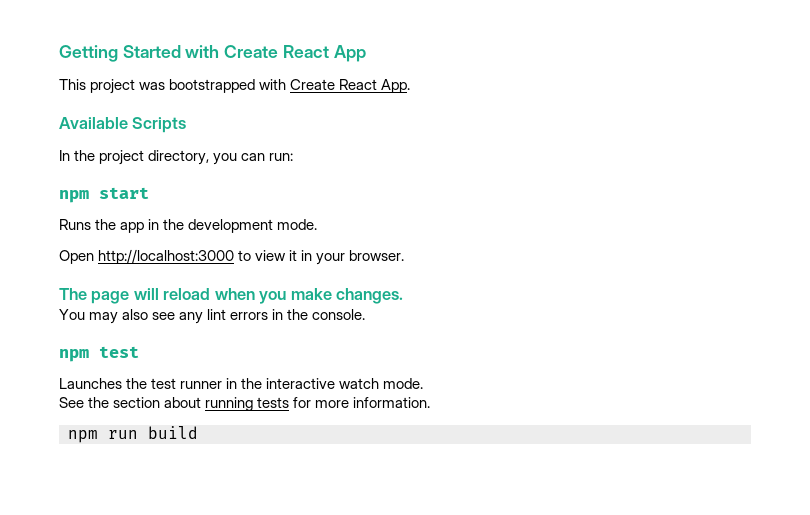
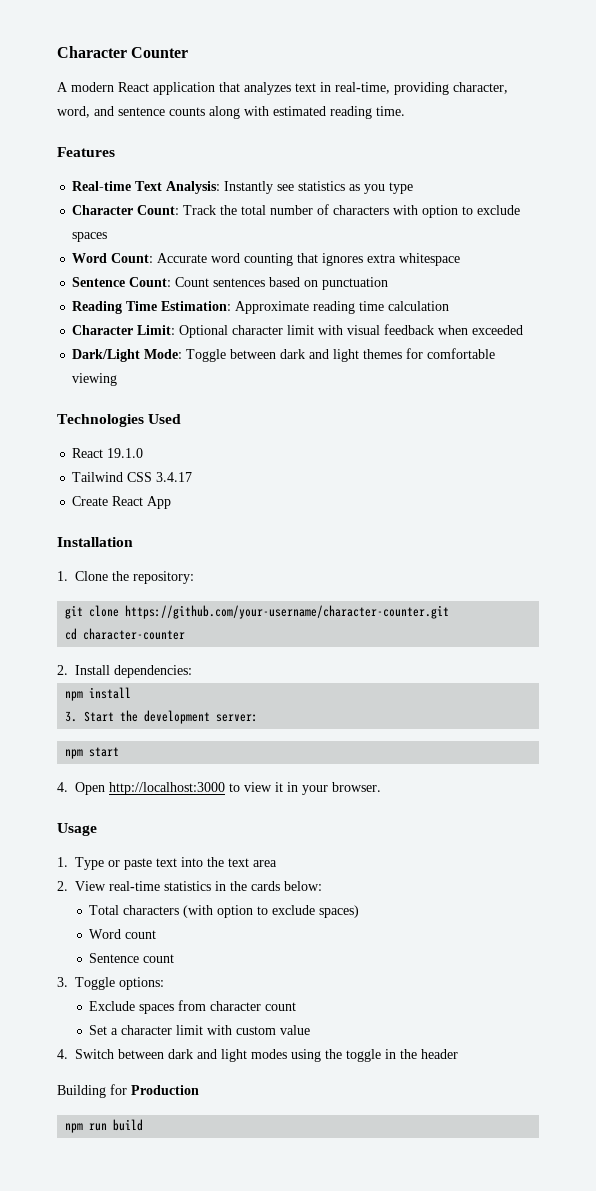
- Getting Started with Create React App
- This project was bootstrapped with Create React App.
- Available Scripts
- In the project directory, you can run:
+ Character Counter
+ A modern React application that analyzes text in real-time, providing character, word, and sentence counts along with estimated reading time.
+ Features
+ Real-time Text Analysis: Instantly see statistics as you type
+ Character Count: Track the total number of characters with option to exclude spaces
+ Word Count: Accurate word counting that ignores extra whitespace
+ Sentence Count: Count sentences based on punctuation
+ Reading Time Estimation: Approximate reading time calculation
+ Character Limit: Optional character limit with visual feedback when exceeded
+ Dark/Light Mode: Toggle between dark and light themes for comfortable viewing
+ Technologies Used
+ React 19.1.0
+ Tailwind CSS 3.4.17
+ Create React App
+ Installation
+ 1. Clone the repository:
+ git clone https://github.com/your-username/character-counter.git
+ cd character-counter
+ 2. Install dependencies:
+ npm install
+ 3. Start the development server:
  npm start
- Runs the app in the development mode.
- Open http://localhost:3000 to view it in your browser.
+ 4. Open http://localhost:3000 to view it in your browser.
- The page will reload when you make changes.
- You may also see any lint errors in the console.
- npm test
- Launches the test runner in the interactive watch mode.
- See the section about running tests for more information.
+ Usage
+ 1. Type or paste text into the text area
+ 2. View real-time statistics in the cards below:
+ Total characters (with option to exclude spaces)
+ Word count
+ Sentence count
+ 3. Toggle options:
+ Exclude spaces from character count
+ Set a character limit with custom value
+ 4. Switch between dark and light modes using the toggle in the header
+ Building for Production

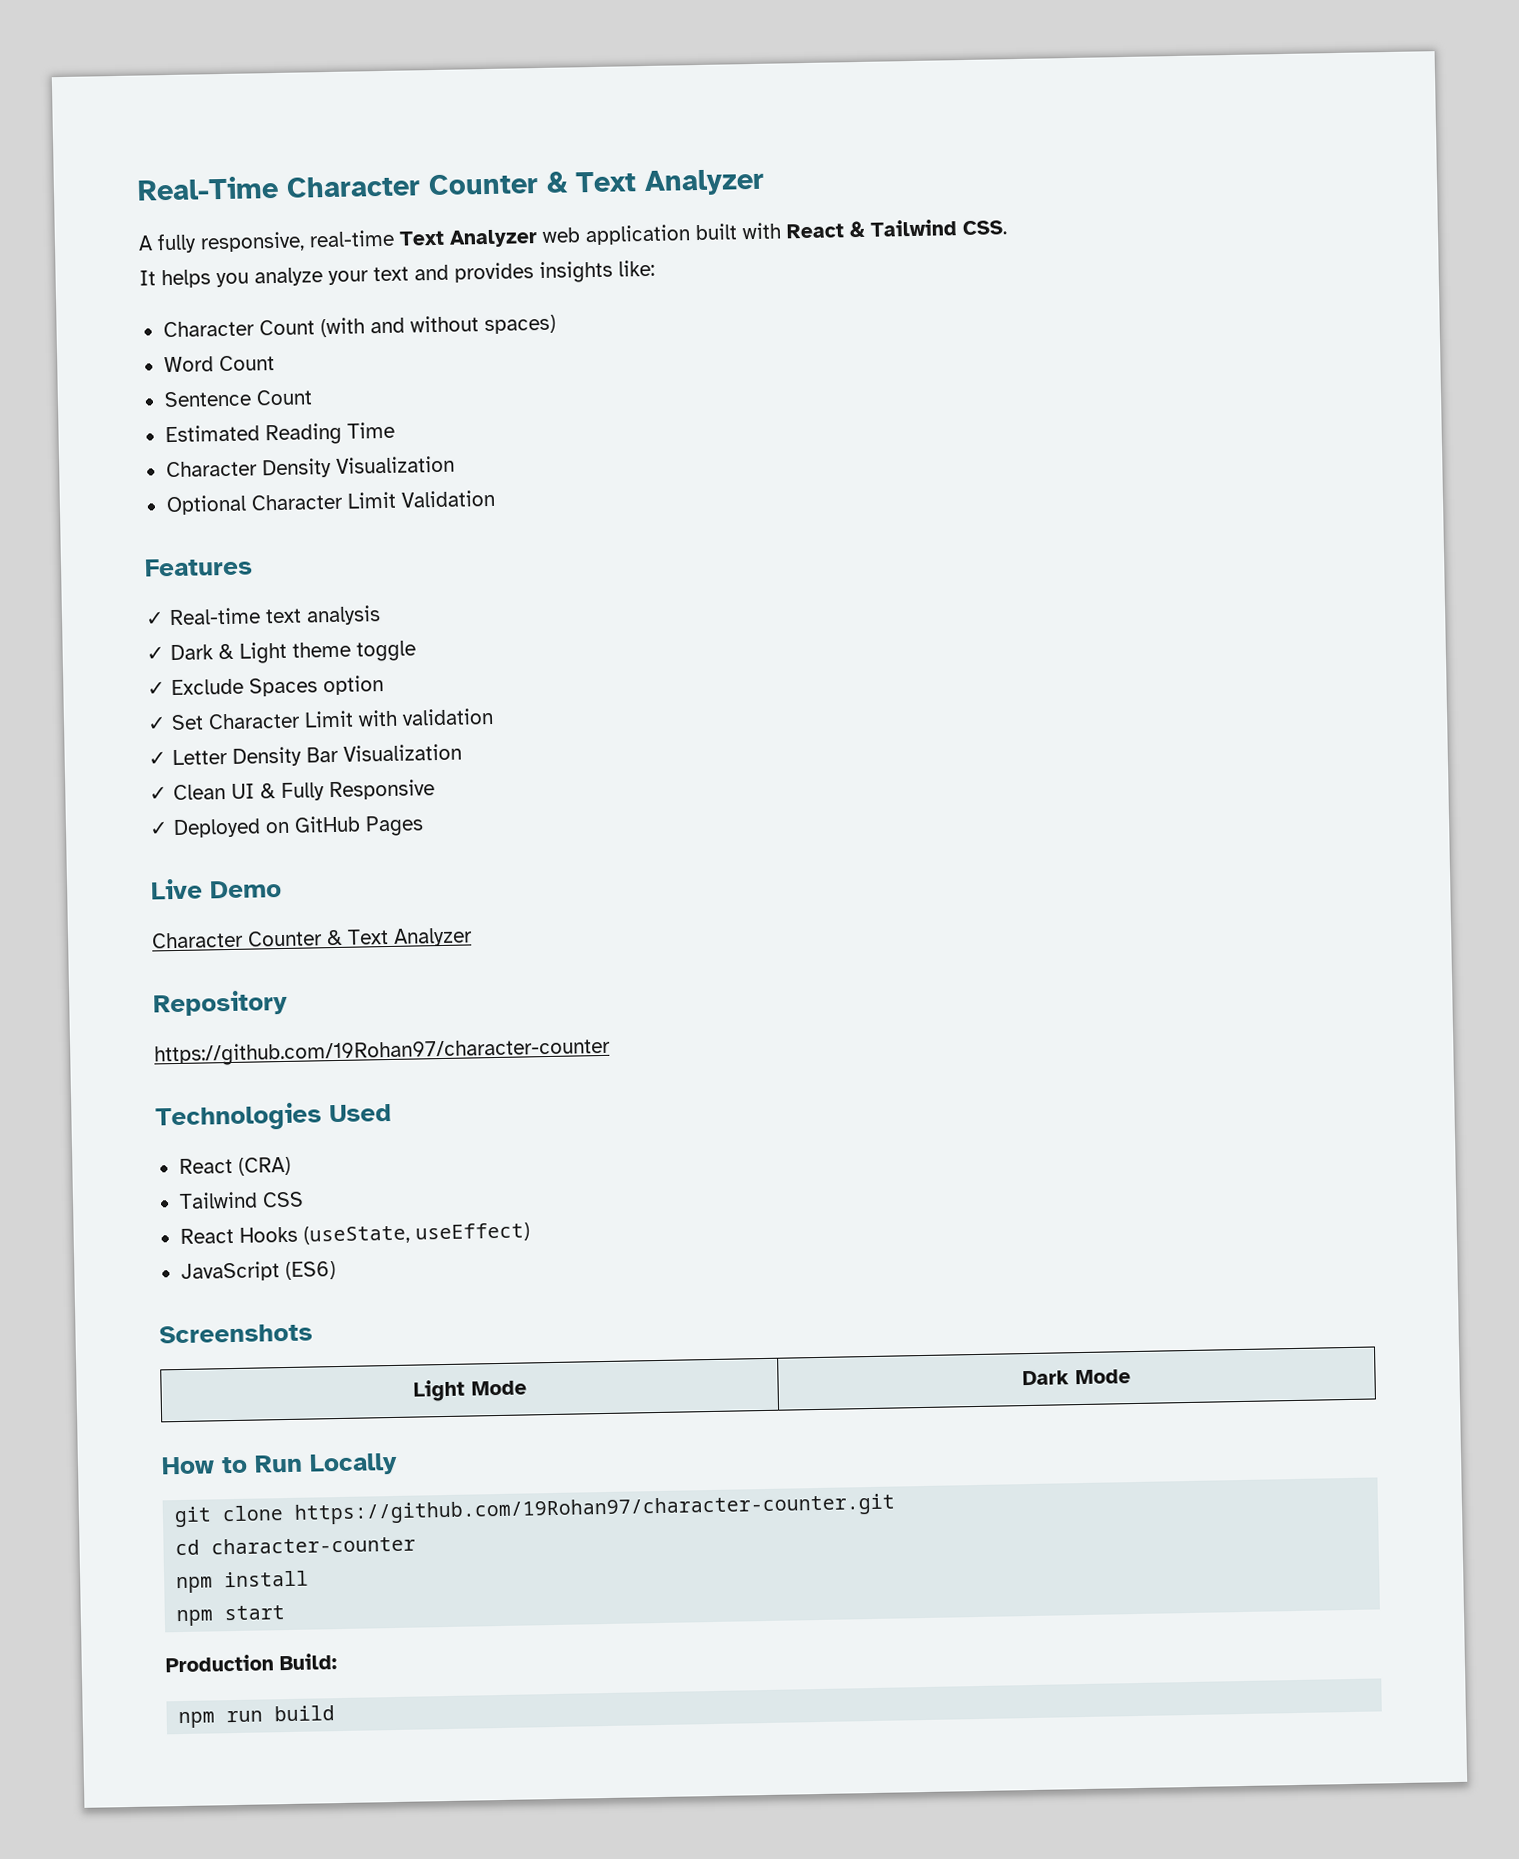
- Character Counter
- A modern React application that analyzes text in real-time, providing character, word, and sentence counts along with estimated reading time.
+ Real-Time Character Counter & Text Analyzer
+ A fully responsive, real-time Text Analyzer web application built with React & Tailwind CSS.
+ It helps you analyze your text and provides insights like:
+ Character Count (with and without spaces)
+ Word Count
+ Sentence Count
+ Estimated Reading Time
+ Character Density Visualization
+ Optional Character Limit Validation
  Features
- Real-time Text Analysis: Instantly see statistics as you type
- Character Count: Track the total number of characters with option to exclude spaces
- Word Count: Accurate word counting that ignores extra whitespace
- Sentence Count: Count sentences based on punctuation
- Reading Time Estimation: Approximate reading time calculation
- Character Limit: Optional character limit with visual feedback when exceeded
- Dark/Light Mode: Toggle between dark and light themes for comfortable viewing
+ ✓ Real-time text analysis
+ ✓ Dark & Light theme toggle
+ ✓ Exclude Spaces option
+ ✓ Set Character Limit with validation
+ ✓ Letter Density Bar Visualization
+ ✓ Clean UI & Fully Responsive
+ ✓ Deployed on GitHub Pages
+ Live Demo
+ Character Counter & Text Analyzer
+ Repository
+ https://github.com/19Rohan97/character-counter
- React 19.1.0
+ React (CRA)
- Tailwind CSS 3.4.17
- Create React App
- Installation
- 1. Clone the repository:
+ Tailwind CSS
+ React Hooks (useState, useEffect)
+ JavaScript (ES6)
+ Screenshots
+ Light Mode | Dark Mode
+ How to Run Locally
- git clone https://github.com/your-username/character-counter.git
+ git clone https://github.com/19Rohan97/character-counter.git
- 2. Install dependencies:
- 3. Start the development server:
  npm start
- 4. Open http://localhost:3000 to view it in your browser.
- Usage
- 1. Type or paste text into the text area
- 2. View real-time statistics in the cards below:
- Total characters (with option to exclude spaces)
- Word count
- Sentence count
- 3. Toggle options:
- Exclude spaces from character count
- Set a character limit with custom value
- 4. Switch between dark and light modes using the toggle in the header
- Building for Production
+ Production Build:

